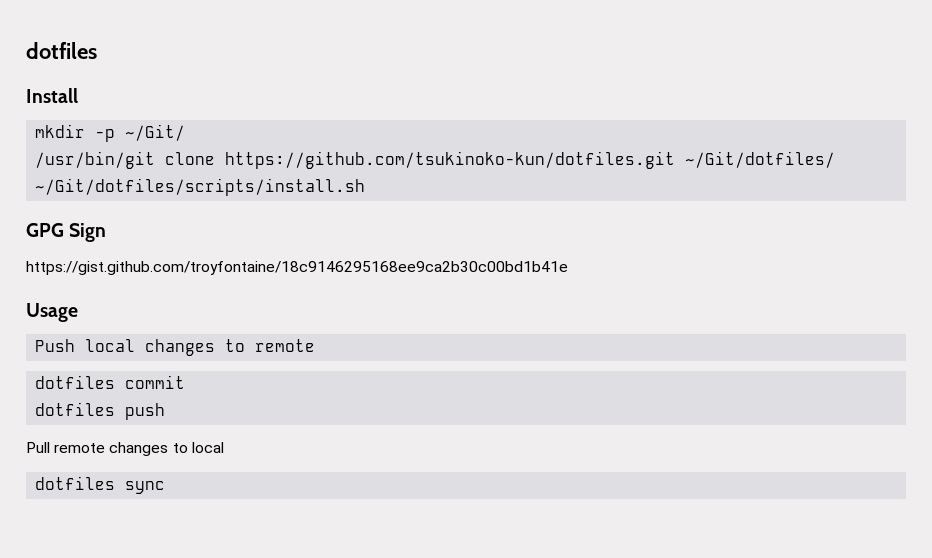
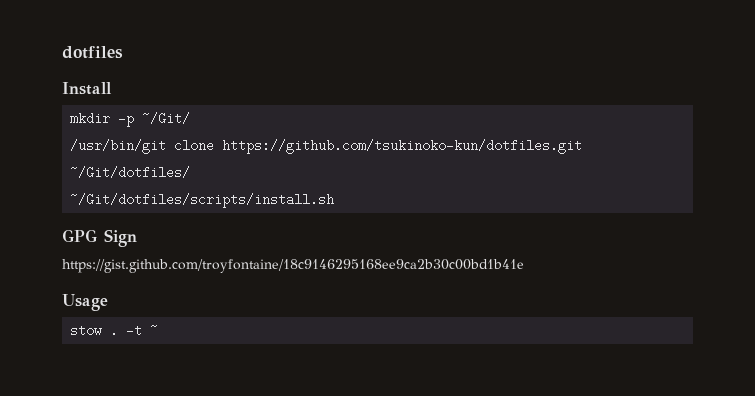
- Push local changes to remote
- dotfiles commit
- dotfiles push
- Pull remote changes to local
- dotfiles sync
+ stow . -t ~

